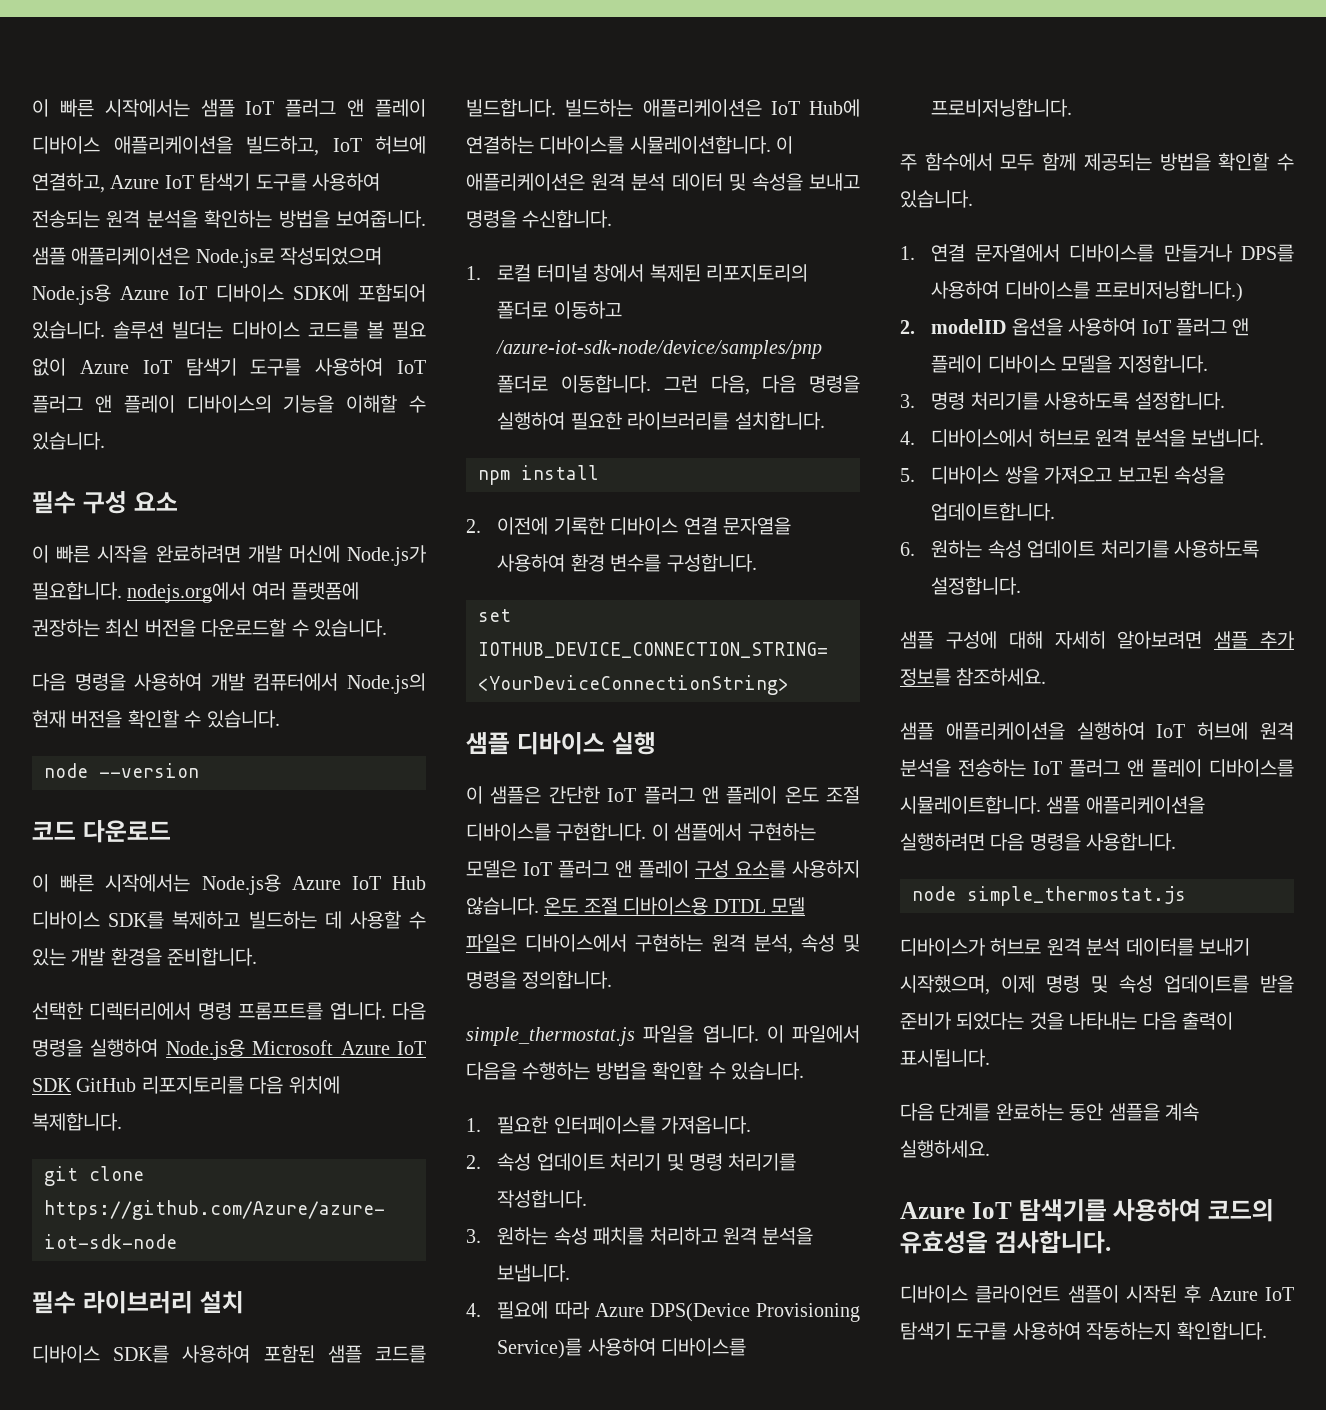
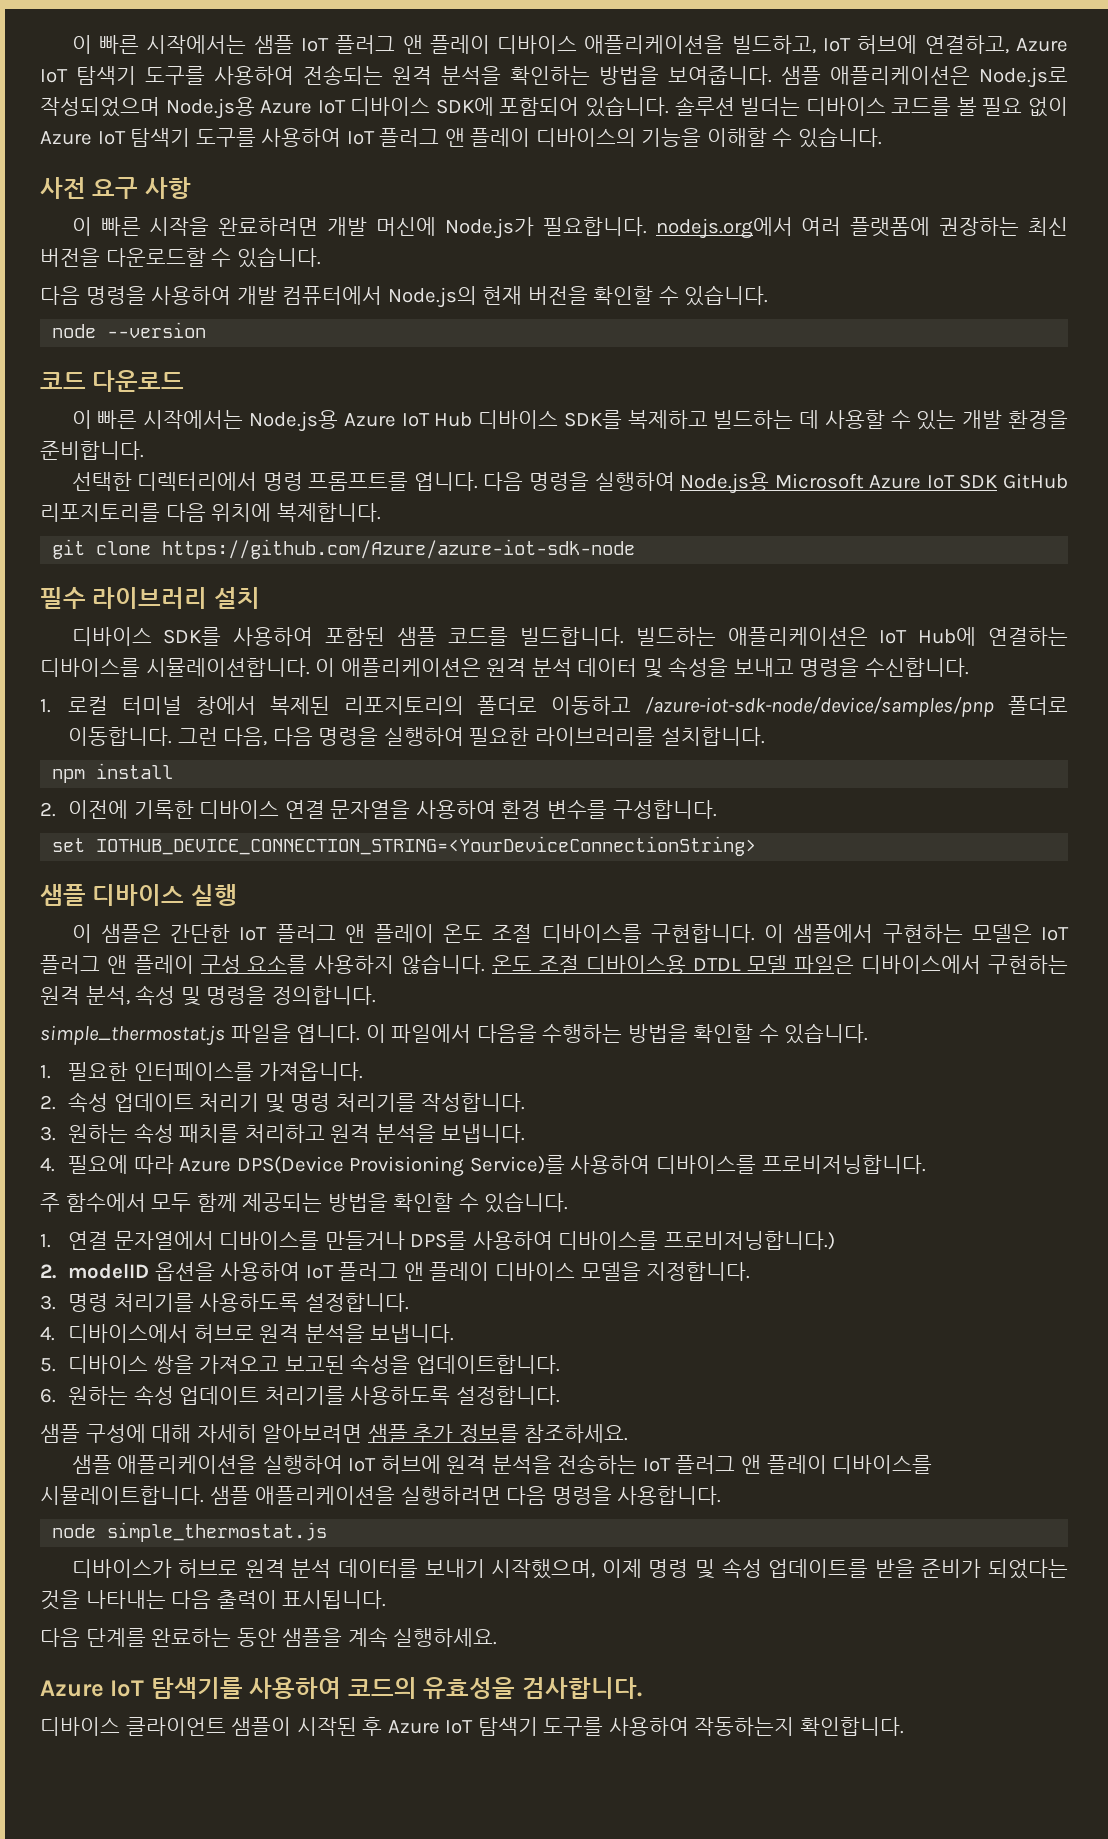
- 필수 구성 요소
+ 사전 요구 사항

